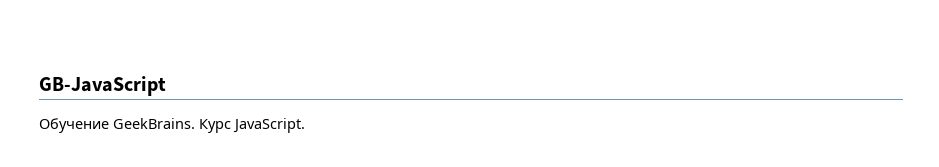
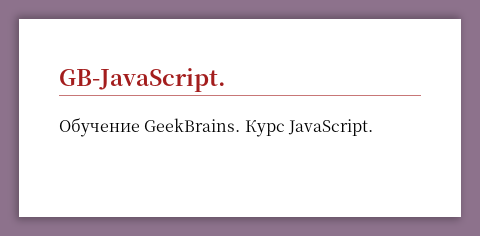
- GB-JavaScript
+ GB-JavaScript.

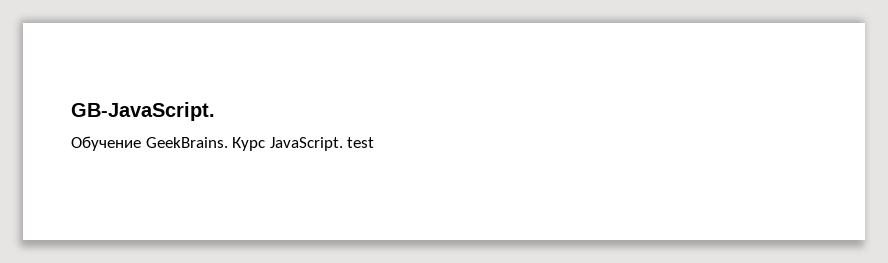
- Курс JavaScript.
+ Курс JavaScript. test

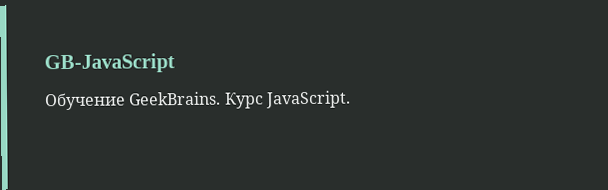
- GB-JavaScript.
+ GB-JavaScript
- Курс JavaScript. test
+ Курс JavaScript.

